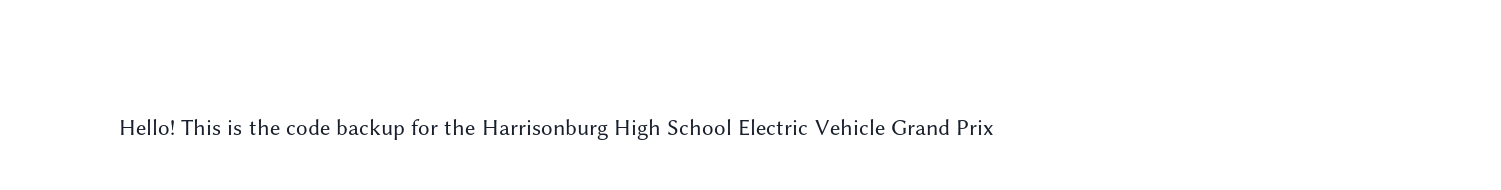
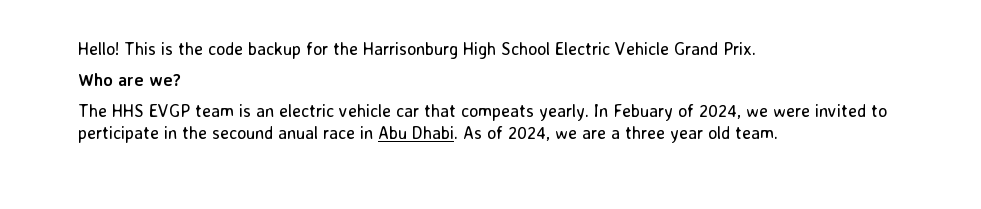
- This is the code backup for the Harrisonburg High School Electric Vehicle Grand Prix
+ This is the code backup for the Harrisonburg High School Electric Vehicle Grand Prix.
+ Who are we?
+ The HHS EVGP team is an electric vehicle car that compeats yearly. In Febuary of 2024, we were invited to perticipate in the secound anual race in Abu Dhabi. As of 2024, we are a three year old team.

